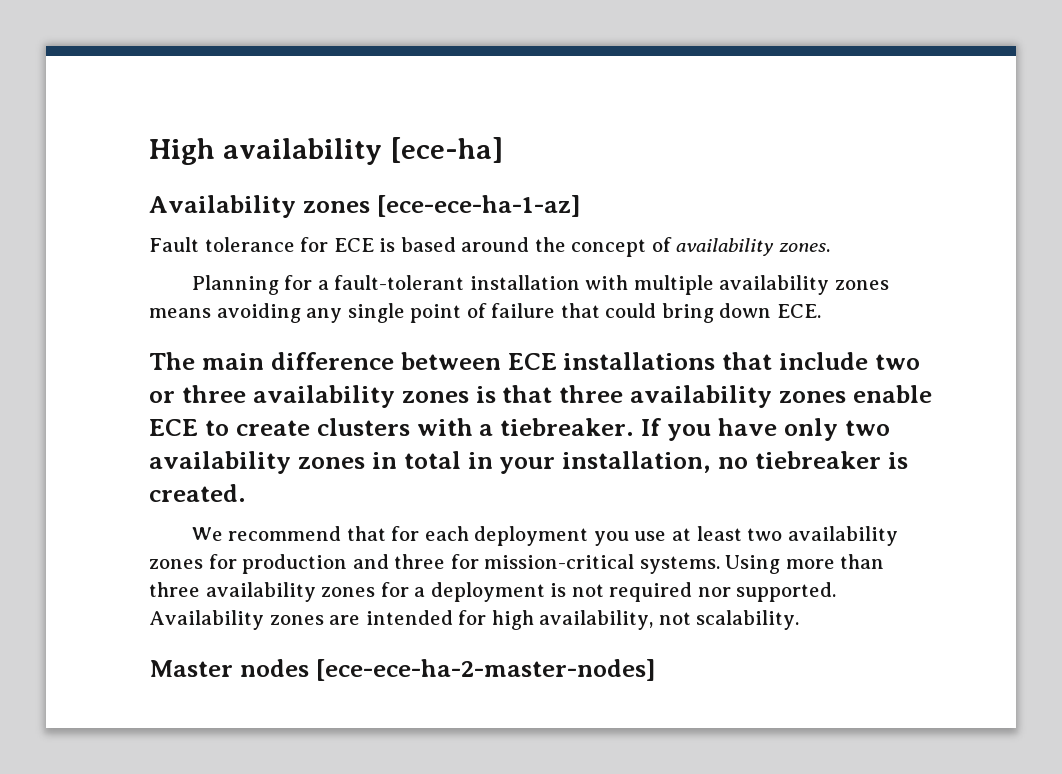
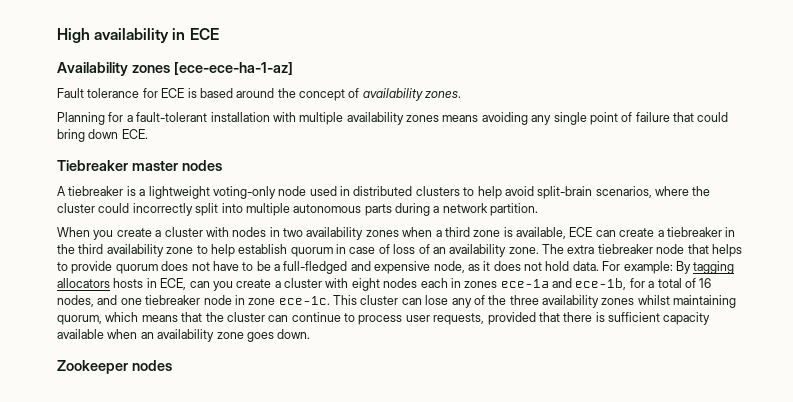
- High availability [ece-ha]
+ High availability in ECE
- The main difference between ECE installations that include two or three availability zones is that three availability zones enable ECE to create clusters with a tiebreaker. If you have only two availability zones in total in your installation, no tiebreaker is created.
- We recommend that for each deployment you use at least two availability zones for production and three for mission-critical systems. Using more than three availability zones for a deployment is not required nor supported. Availability zones are intended for high availability, not scalability.
- Master nodes [ece-ece-ha-2-master-nodes]
+ Tiebreaker master nodes
+ A tiebreaker is a lightweight voting-only node used in distributed clusters to help avoid split-brain scenarios, where the cluster could incorrectly split into multiple autonomous parts during a network partition.
+ When you create a cluster with nodes in two availability zones when a third zone is available, ECE can create a tiebreaker in the third availability zone to help establish quorum in case of loss of an availability zone. The extra tiebreaker node that helps to provide quorum does not have to be a full-fledged and expensive node, as it does not hold data. For example: By tagging allocators hosts in ECE, can you create a cluster with eight nodes each in zones ece-1a and ece-1b, for a total of 16 nodes, and one tiebreaker node in zone ece-1c. This cluster can lose any of the three availability zones whilst maintaining quorum, which means that the cluster can continue to process user requests, provided that there is sufficient capacity available when an availability zone goes down.
+ Zookeeper nodes

